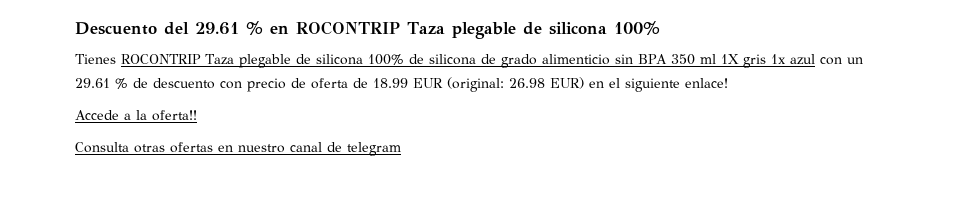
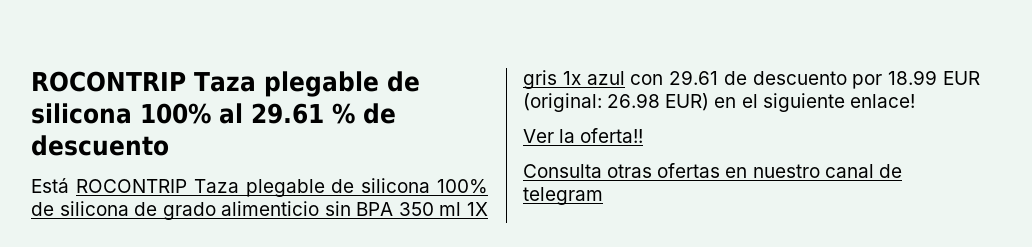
- Descuento del 29.61 % en ROCONTRIP Taza plegable de silicona 100%
- Tienes ROCONTRIP Taza plegable de silicona 100% de silicona de grado alimenticio sin BPA 350 ml 1X gris 1x azul con un 29.61 % de descuento con precio de oferta de 18.99 EUR (original: 26.98 EUR) en el siguiente enlace!
+ ROCONTRIP Taza plegable de silicona 100% al 29.61 % de descuento
+ Está ROCONTRIP Taza plegable de silicona 100% de silicona de grado alimenticio sin BPA 350 ml 1X gris 1x azul con 29.61 de descuento por 18.99 EUR (original: 26.98 EUR) en el siguiente enlace!
- Accede a la oferta!!
+ Ver la oferta!!

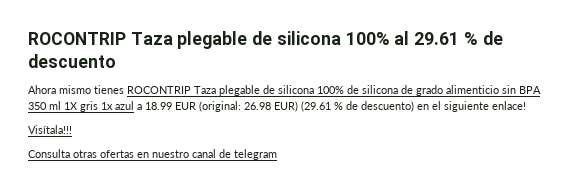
- Está ROCONTRIP Taza plegable de silicona 100% de silicona de grado alimenticio sin BPA 350 ml 1X gris 1x azul con 29.61 de descuento por 18.99 EUR (original: 26.98 EUR) en el siguiente enlace!
+ Ahora mismo tienes ROCONTRIP Taza plegable de silicona 100% de silicona de grado alimenticio sin BPA 350 ml 1X gris 1x azul a 18.99 EUR (original: 26.98 EUR) (29.61 % de descuento) en el siguiente enlace!
- Ver la oferta!!
+ Visítala!!!

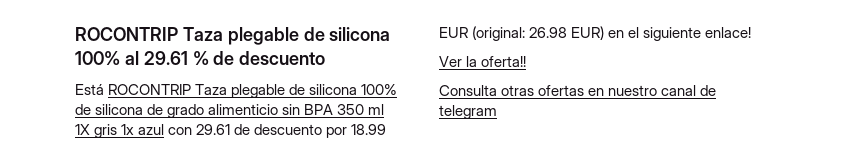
- Ahora mismo tienes ROCONTRIP Taza plegable de silicona 100% de silicona de grado alimenticio sin BPA 350 ml 1X gris 1x azul a 18.99 EUR (original: 26.98 EUR) (29.61 % de descuento) en el siguiente enlace!
+ Está ROCONTRIP Taza plegable de silicona 100% de silicona de grado alimenticio sin BPA 350 ml 1X gris 1x azul con 29.61 de descuento por 18.99 EUR (original: 26.98 EUR) en el siguiente enlace!
- Visítala!!!
+ Ver la oferta!!

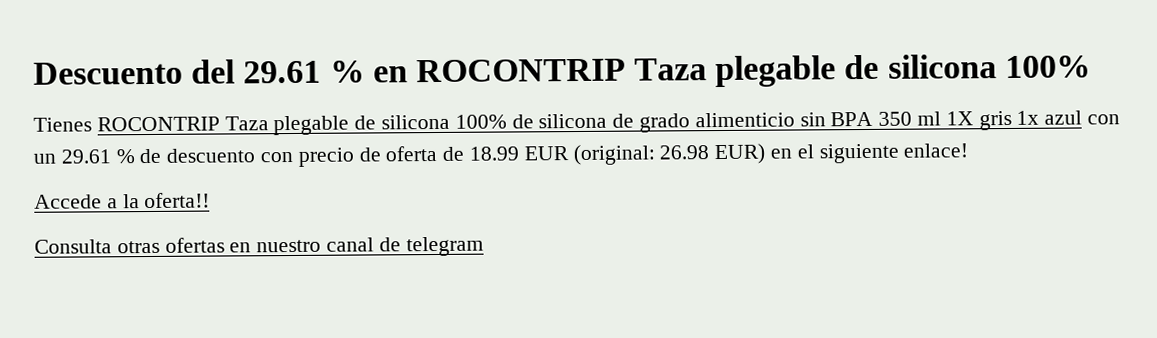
- ROCONTRIP Taza plegable de silicona 100% al 29.61 % de descuento
- Está ROCONTRIP Taza plegable de silicona 100% de silicona de grado alimenticio sin BPA 350 ml 1X gris 1x azul con 29.61 de descuento por 18.99 EUR (original: 26.98 EUR) en el siguiente enlace!
+ Descuento del 29.61 % en ROCONTRIP Taza plegable de silicona 100%
+ Tienes ROCONTRIP Taza plegable de silicona 100% de silicona de grado alimenticio sin BPA 350 ml 1X gris 1x azul con un 29.61 % de descuento con precio de oferta de 18.99 EUR (original: 26.98 EUR) en el siguiente enlace!
- Ver la oferta!!
+ Accede a la oferta!!

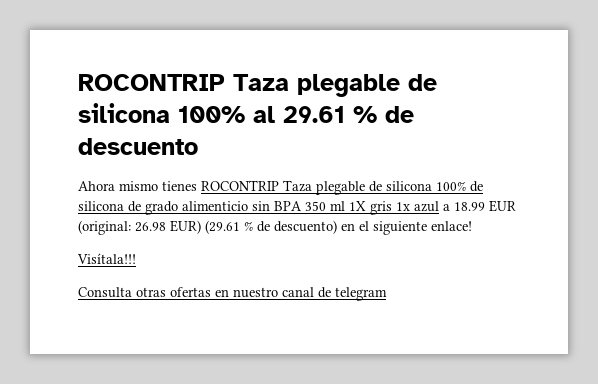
- Descuento del 29.61 % en ROCONTRIP Taza plegable de silicona 100%
- Tienes ROCONTRIP Taza plegable de silicona 100% de silicona de grado alimenticio sin BPA 350 ml 1X gris 1x azul con un 29.61 % de descuento con precio de oferta de 18.99 EUR (original: 26.98 EUR) en el siguiente enlace!
+ ROCONTRIP Taza plegable de silicona 100% al 29.61 % de descuento
+ Ahora mismo tienes ROCONTRIP Taza plegable de silicona 100% de silicona de grado alimenticio sin BPA 350 ml 1X gris 1x azul a 18.99 EUR (original: 26.98 EUR) (29.61 % de descuento) en el siguiente enlace!
- Accede a la oferta!!
+ Visítala!!!

